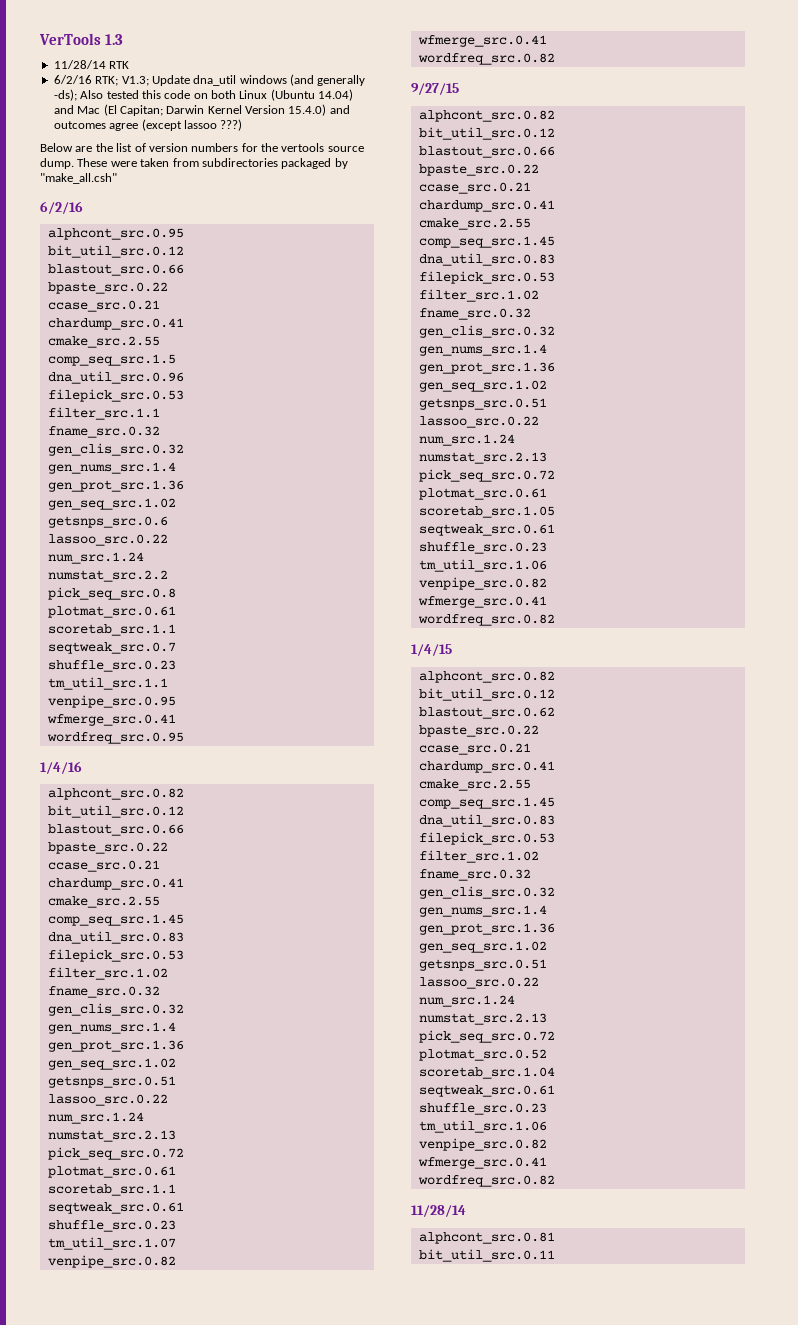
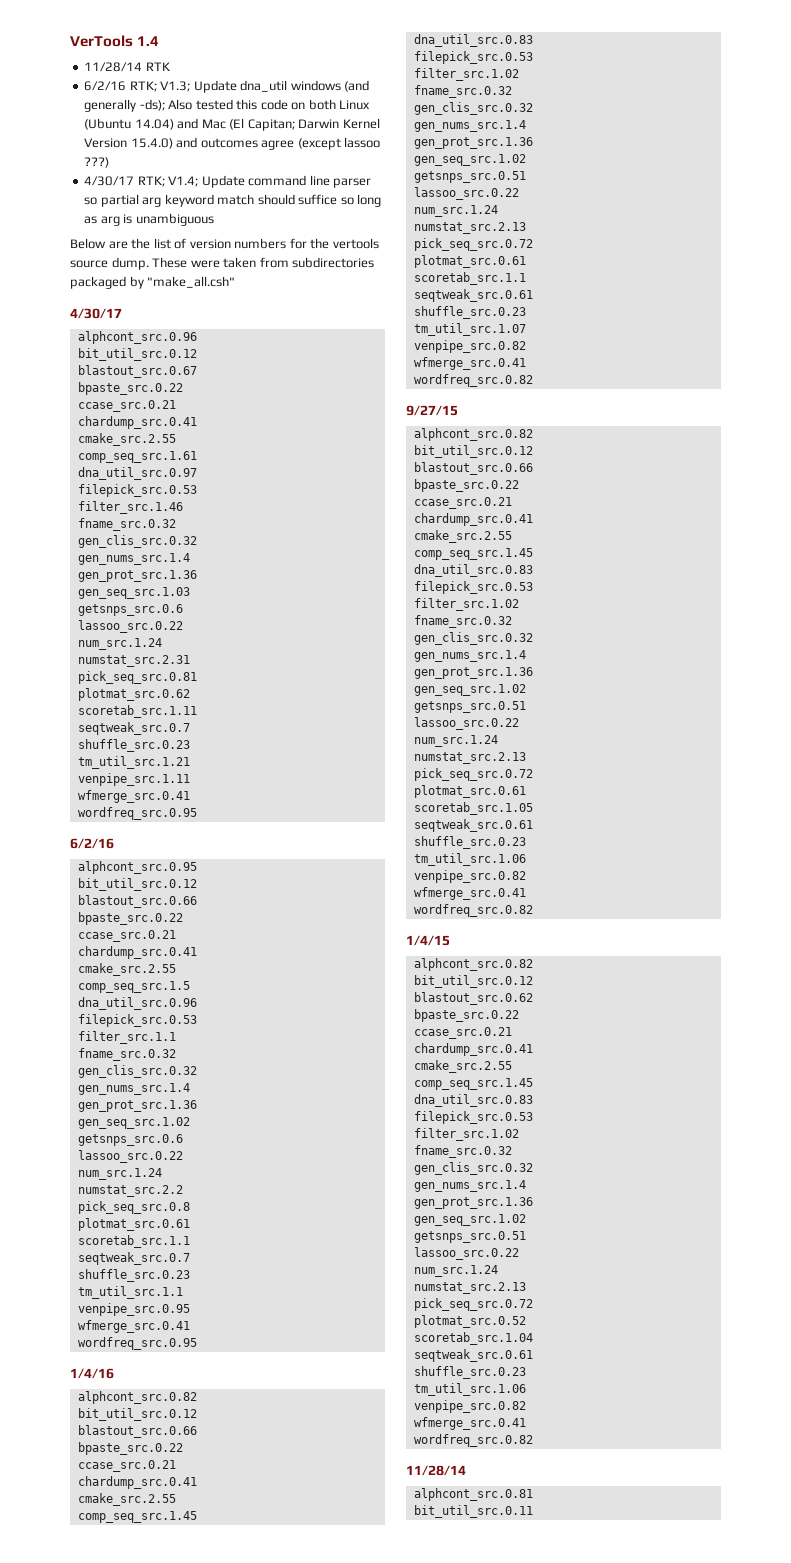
- VerTools 1.3
+ VerTools 1.4
+ 4/30/17 RTK; V1.4; Update command line parser so partial arg keyword match should suffice so long as arg is unambiguous
  These were taken from subdirectories packaged by "make_all.csh"
+ 4/30/17
+ alphcont_src.0.96
+ bit_util_src.0.12
+ blastout_src.0.67
+ bpaste_src.0.22
+ ccase_src.0.21
+ chardump_src.0.41
+ cmake_src.2.55
+ comp_seq_src.1.61
+ dna_util_src.0.97
+ filepick_src.0.53
+ filter_src.1.46
+ fname_src.0.32
+ gen_clis_src.0.32
+ gen_nums_src.1.4
+ gen_prot_src.1.36
+ gen_seq_src.1.03
+ getsnps_src.0.6
+ lassoo_src.0.22
+ num_src.1.24
+ numstat_src.2.31
+ pick_seq_src.0.81
+ plotmat_src.0.62
+ scoretab_src.1.11
+ seqtweak_src.0.7
+ shuffle_src.0.23
+ tm_util_src.1.21
+ venpipe_src.1.11
+ wfmerge_src.0.41
+ wordfreq_src.0.95

